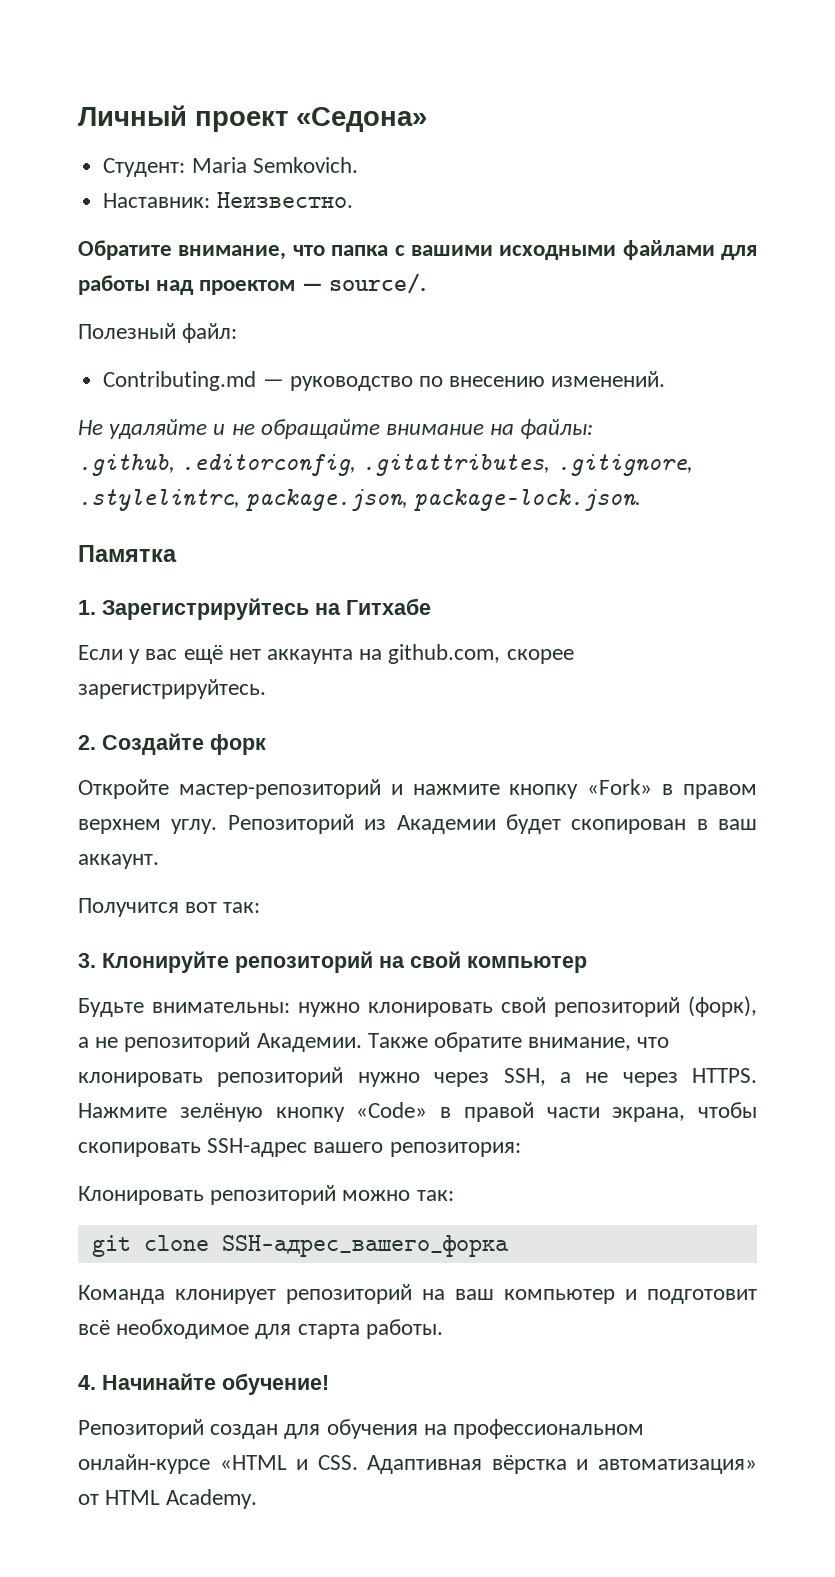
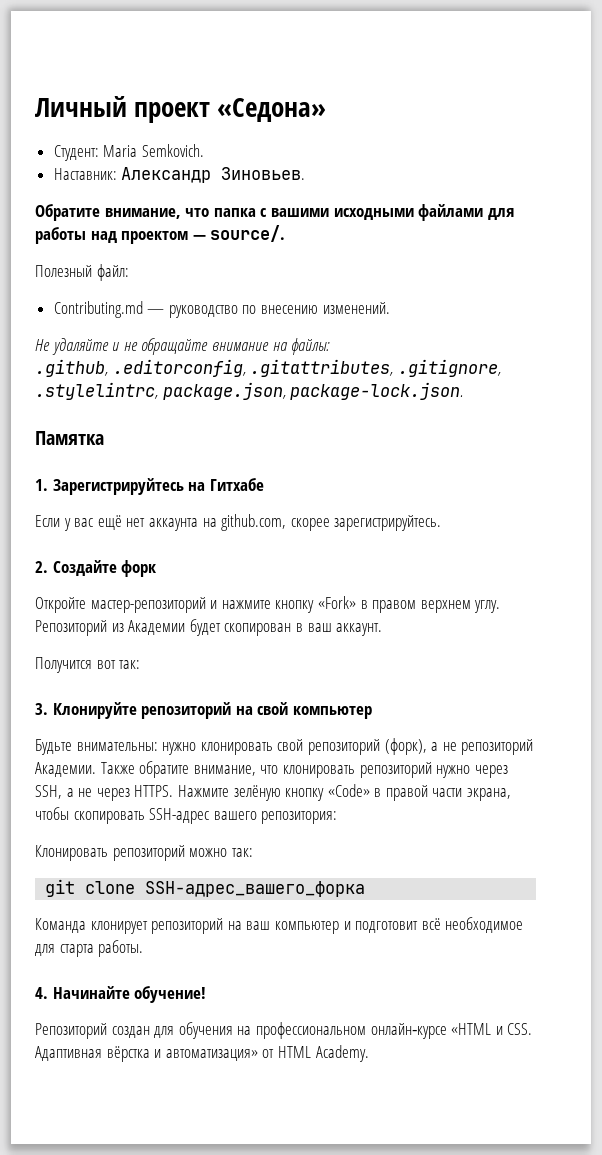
- Наставник: Неизвестно.
+ Наставник: Александр Зиновьев.

